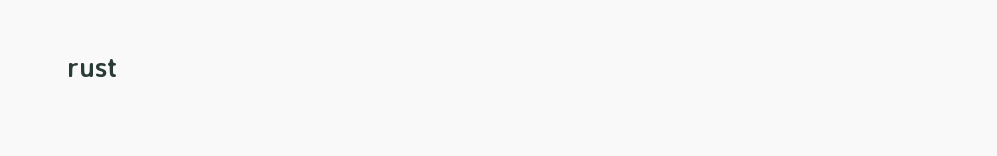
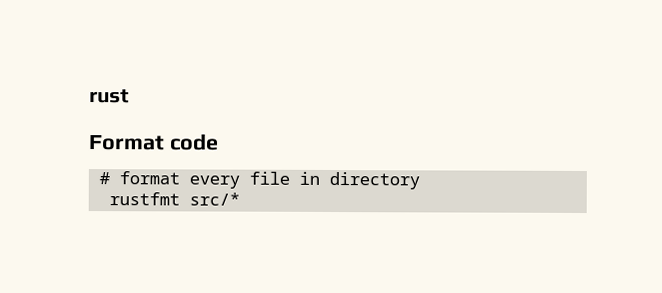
+ Format code
+ # format every file in directory
+ rustfmt src/*

